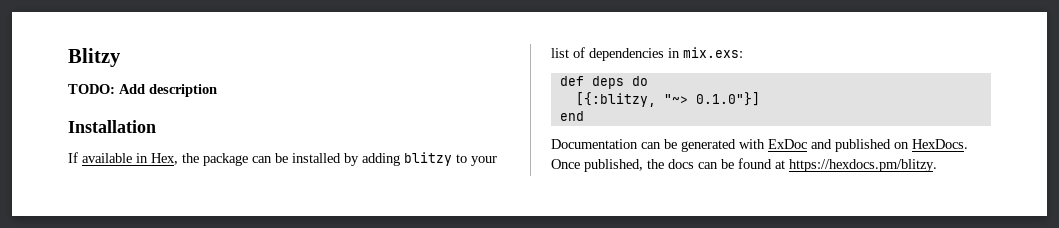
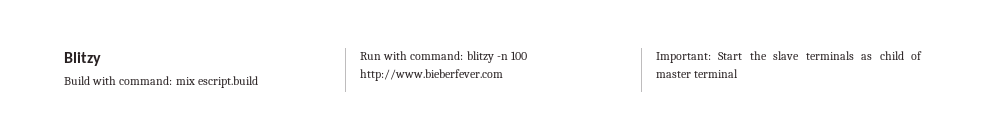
- TODO: Add description
- Installation
- If available in Hex, the package can be installed by adding blitzy to your list of dependencies in mix.exs:
- def deps do
- [{:blitzy, "~> 0.1.0"}]
- end
- Documentation can be generated with ExDoc and published on HexDocs. Once published, the docs can be found at https://hexdocs.pm/blitzy.
+ Build with command: mix escript.build
+ Run with command: blitzy -n 100 http://www.bieberfever.com
+ Important: Start the slave terminals as child of master terminal

